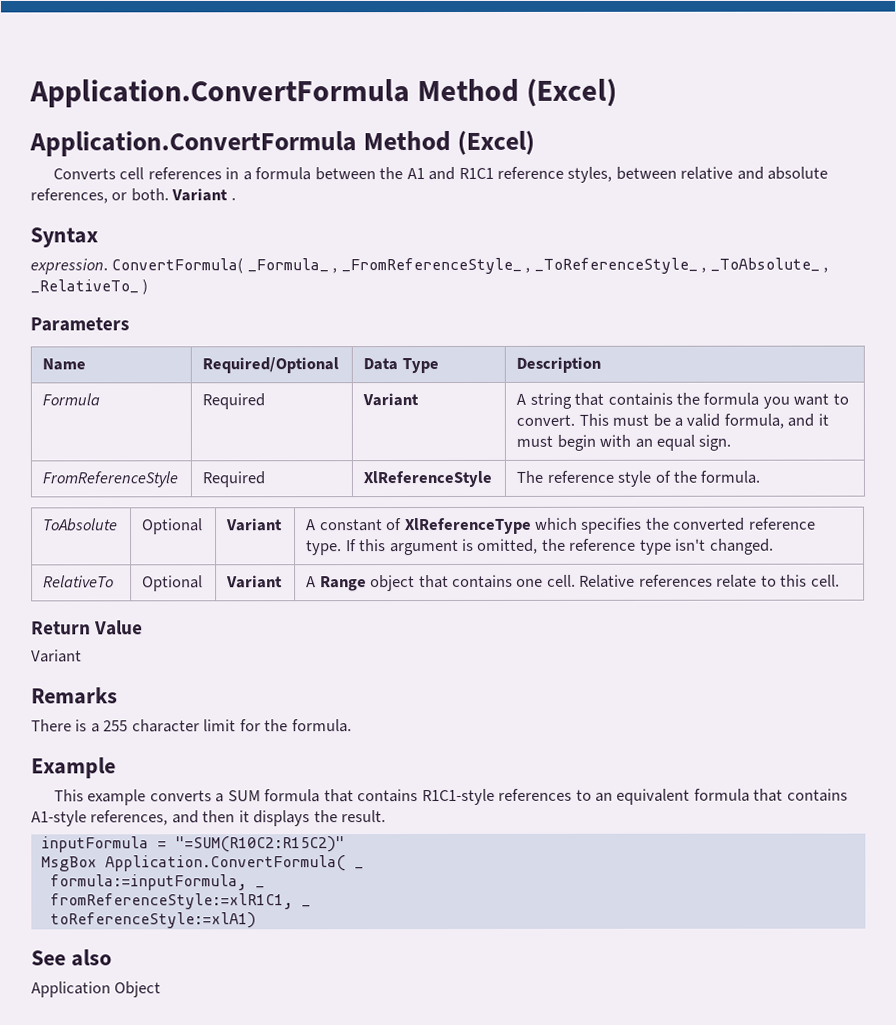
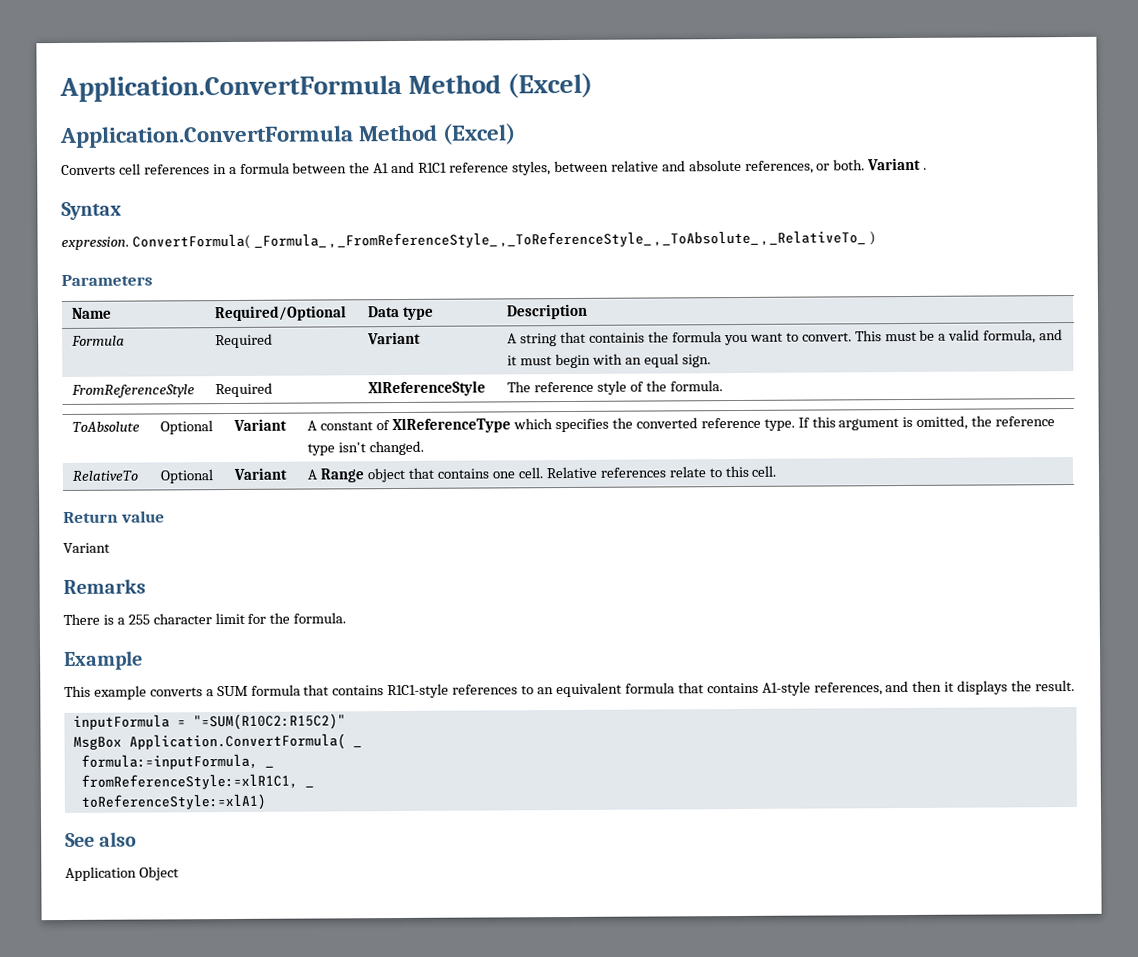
- Name | Required/Optional | Data Type | Description
+ Name | Required/Optional | Data type | Description
- Return Value
+ Return value

